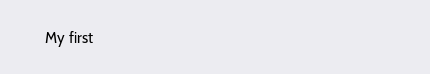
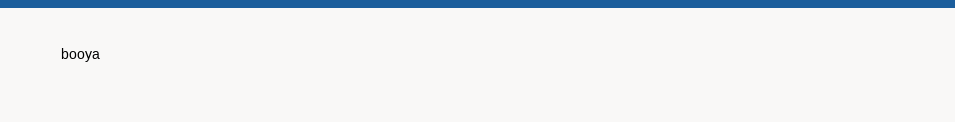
- My first
+ booya

